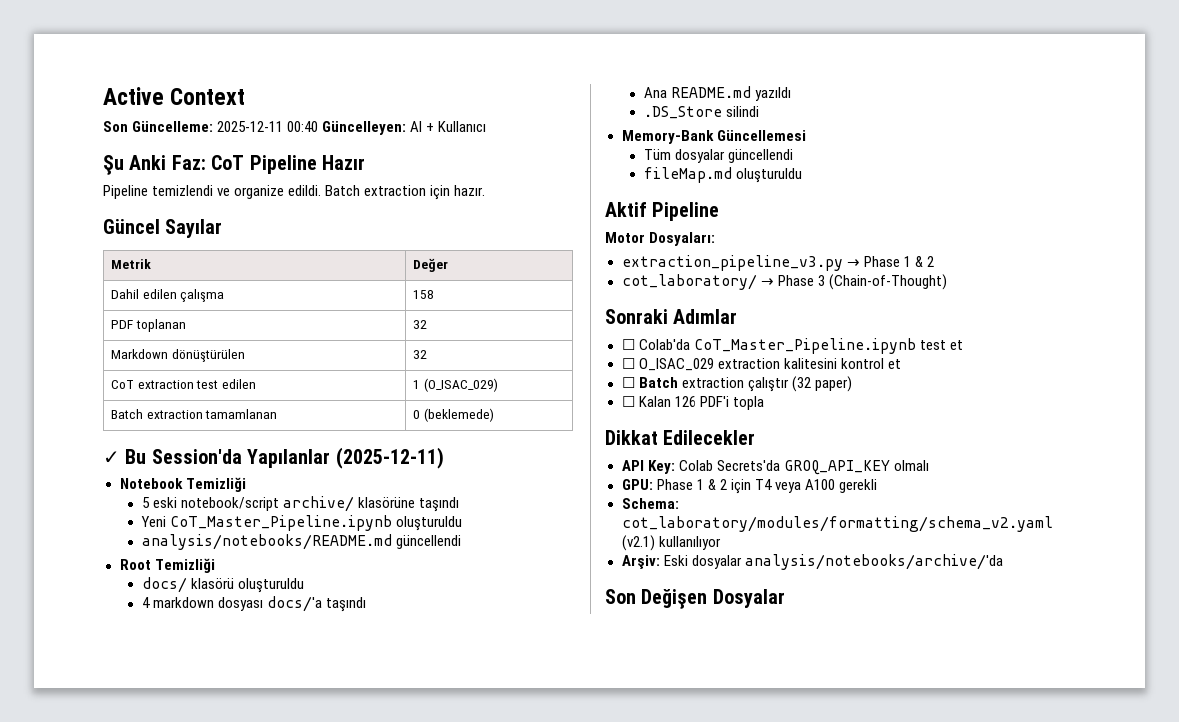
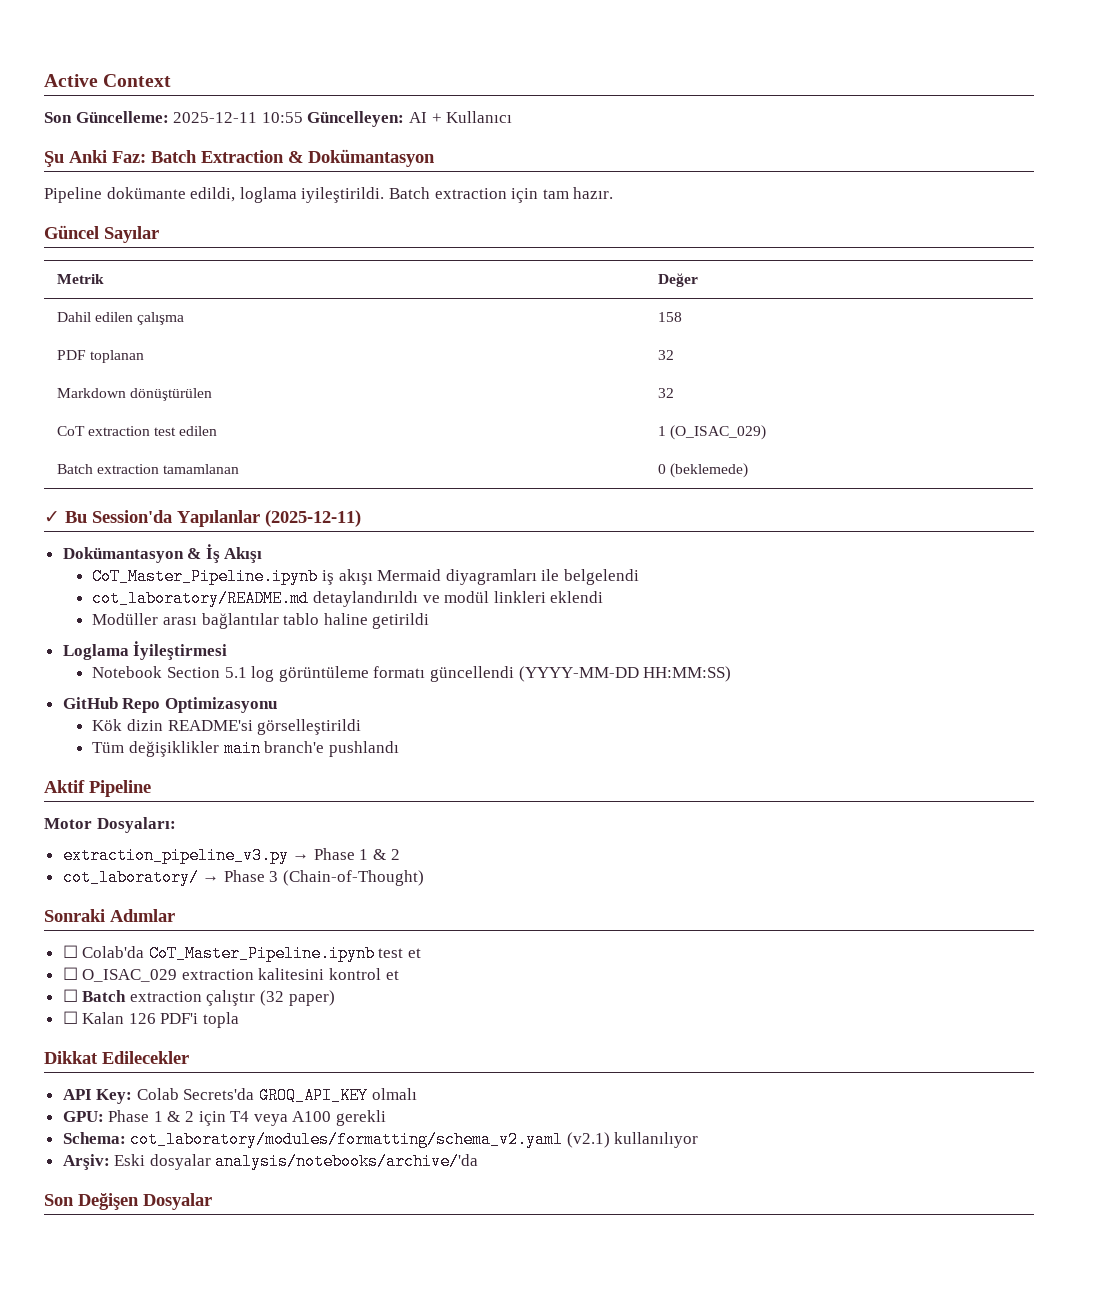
- Son Güncelleme: 2025-12-11 00:40 Güncelleyen: AI + Kullanıcı
+ Son Güncelleme: 2025-12-11 10:55 Güncelleyen: AI + Kullanıcı
- Şu Anki Faz: CoT Pipeline Hazır
- Pipeline temizlendi ve organize edildi.
+ Şu Anki Faz: Batch Extraction & Dokümantasyon
+ Pipeline dokümante edildi, loglama iyileştirildi.
- Batch extraction için hazır.
+ Batch extraction için tam hazır.
- Notebook Temizliği
- 5 eski notebook/script archive/ klasörüne taşındı
- Yeni CoT_Master_Pipeline.ipynb oluşturuldu
- analysis/notebooks/README.md güncellendi
- Root Temizliği
- docs/ klasörü oluşturuldu
- 4 markdown dosyası docs/'a taşındı
- Ana README.md yazıldı
- .DS_Store silindi
- Memory-Bank Güncellemesi
- Tüm dosyalar güncellendi
- fileMap.md oluşturuldu
+ Dokümantasyon & İş Akışı
+ CoT_Master_Pipeline.ipynb iş akışı Mermaid diyagramları ile belgelendi
+ cot_laboratory/README.md detaylandırıldı ve modül linkleri eklendi
+ Modüller arası bağlantılar tablo haline getirildi
+ Loglama İyileştirmesi
+ Notebook Section 5.1 log görüntüleme formatı güncellendi (YYYY-MM-DD HH:MM:SS)
+ GitHub Repo Optimizasyonu
+ Kök dizin README'si görselleştirildi
+ Tüm değişiklikler main branch'e pushlandı

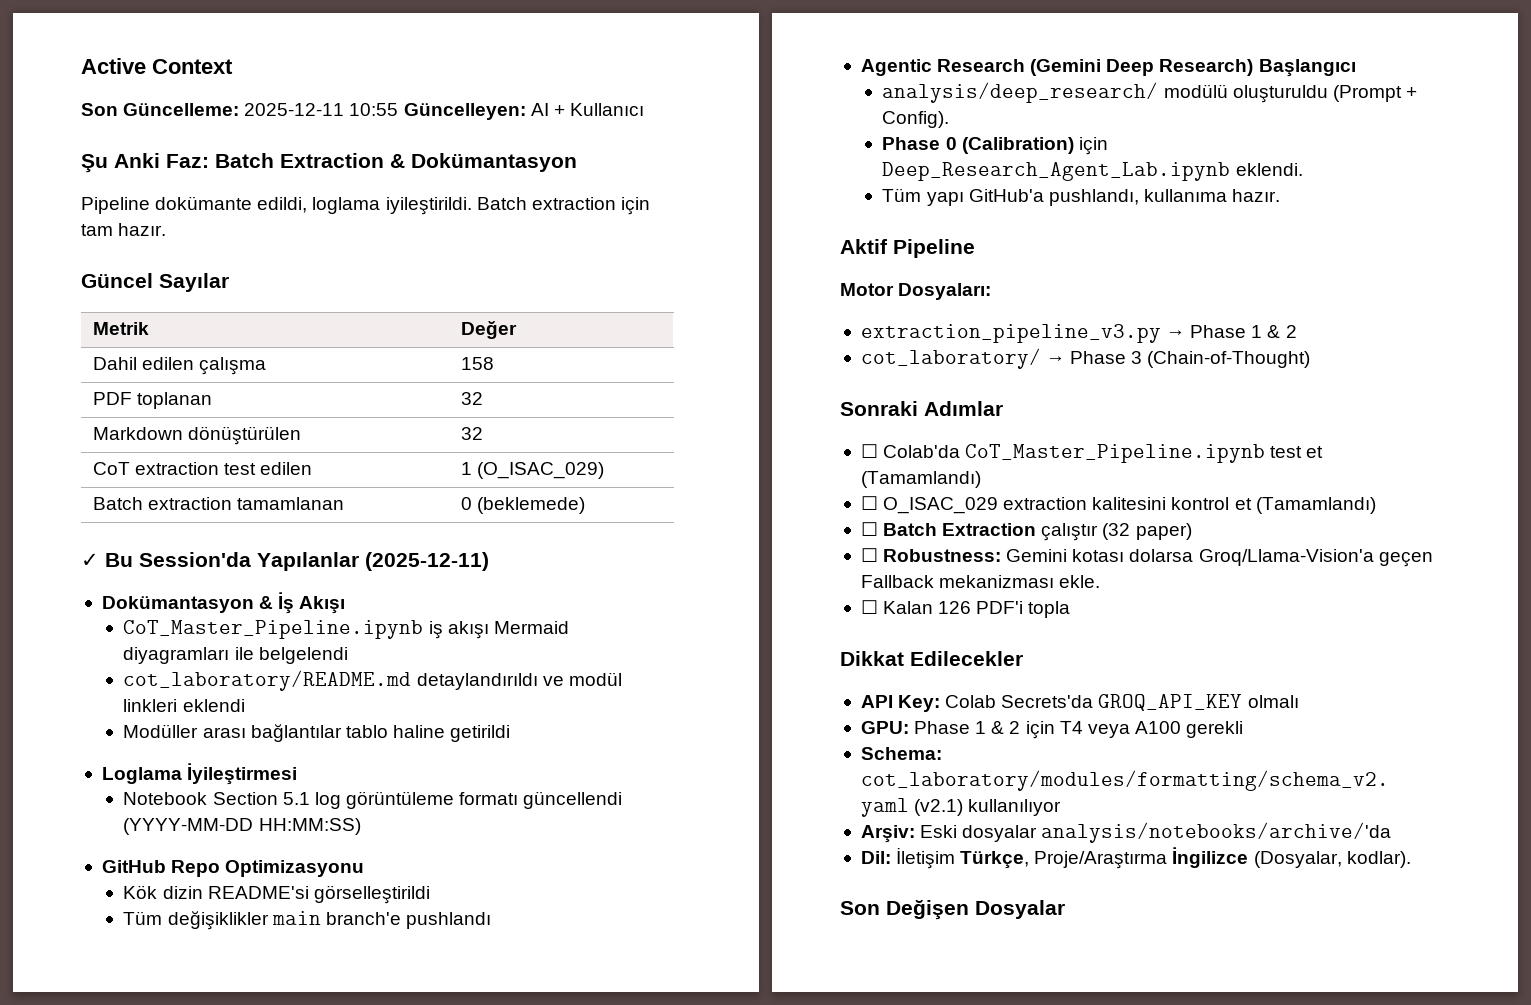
+ Agentic Research (Gemini Deep Research) Başlangıcı
+ analysis/deep_research/ modülü oluşturuldu (Prompt + Config).
+ Phase 0 (Calibration) için Deep_Research_Agent_Lab.ipynb eklendi.
+ Tüm yapı GitHub'a pushlandı, kullanıma hazır.
- ☐ Colab'da CoT_Master_Pipeline.ipynb test et
+ ☐ Colab'da CoT_Master_Pipeline.ipynb test et (Tamamlandı)
- ☐ O_ISAC_029 extraction kalitesini kontrol et
+ ☐ O_ISAC_029 extraction kalitesini kontrol et (Tamamlandı)
- ☐ Batch extraction çalıştır (32 paper)
+ ☐ Batch Extraction çalıştır (32 paper)
+ ☐ Robustness: Gemini kotası dolarsa Groq/Llama-Vision'a geçen Fallback mekanizması ekle.
+ Dil: İletişim Türkçe, Proje/Araştırma İngilizce (Dosyalar, kodlar).

